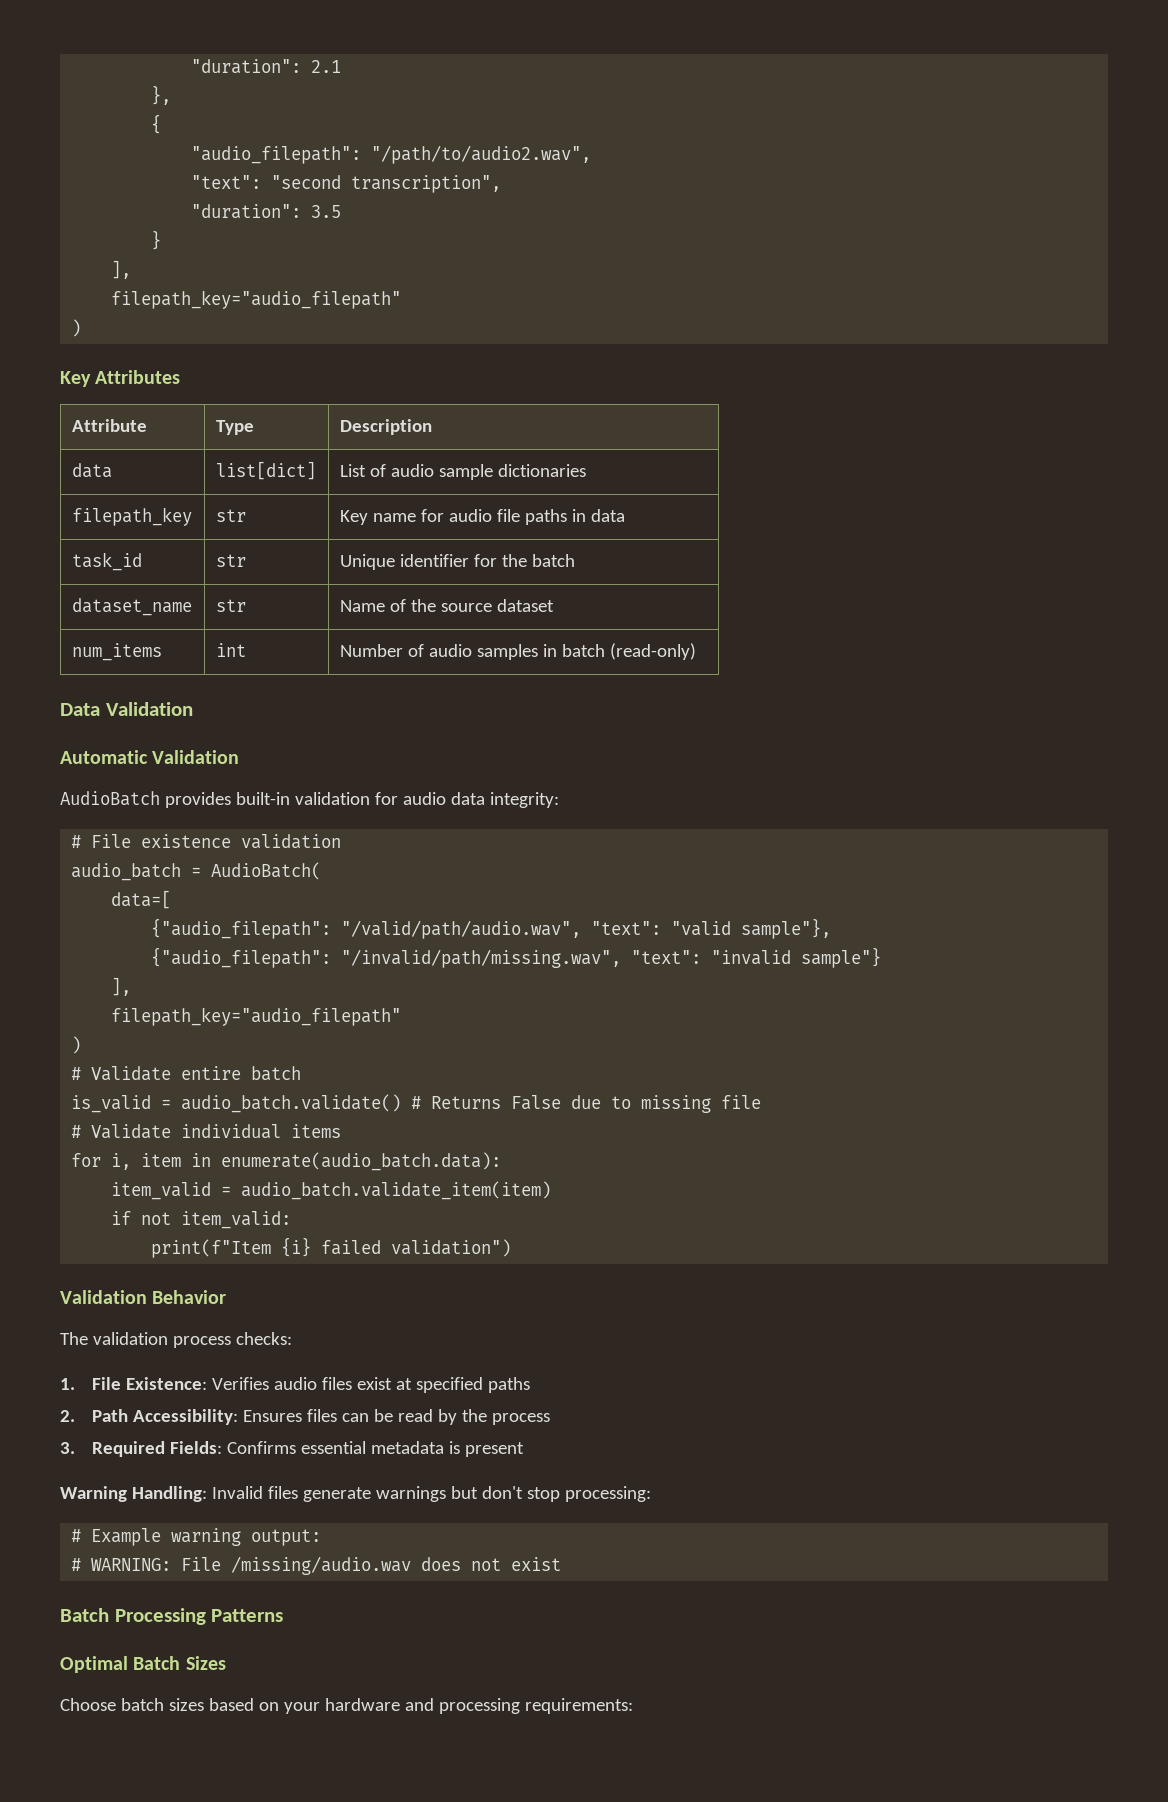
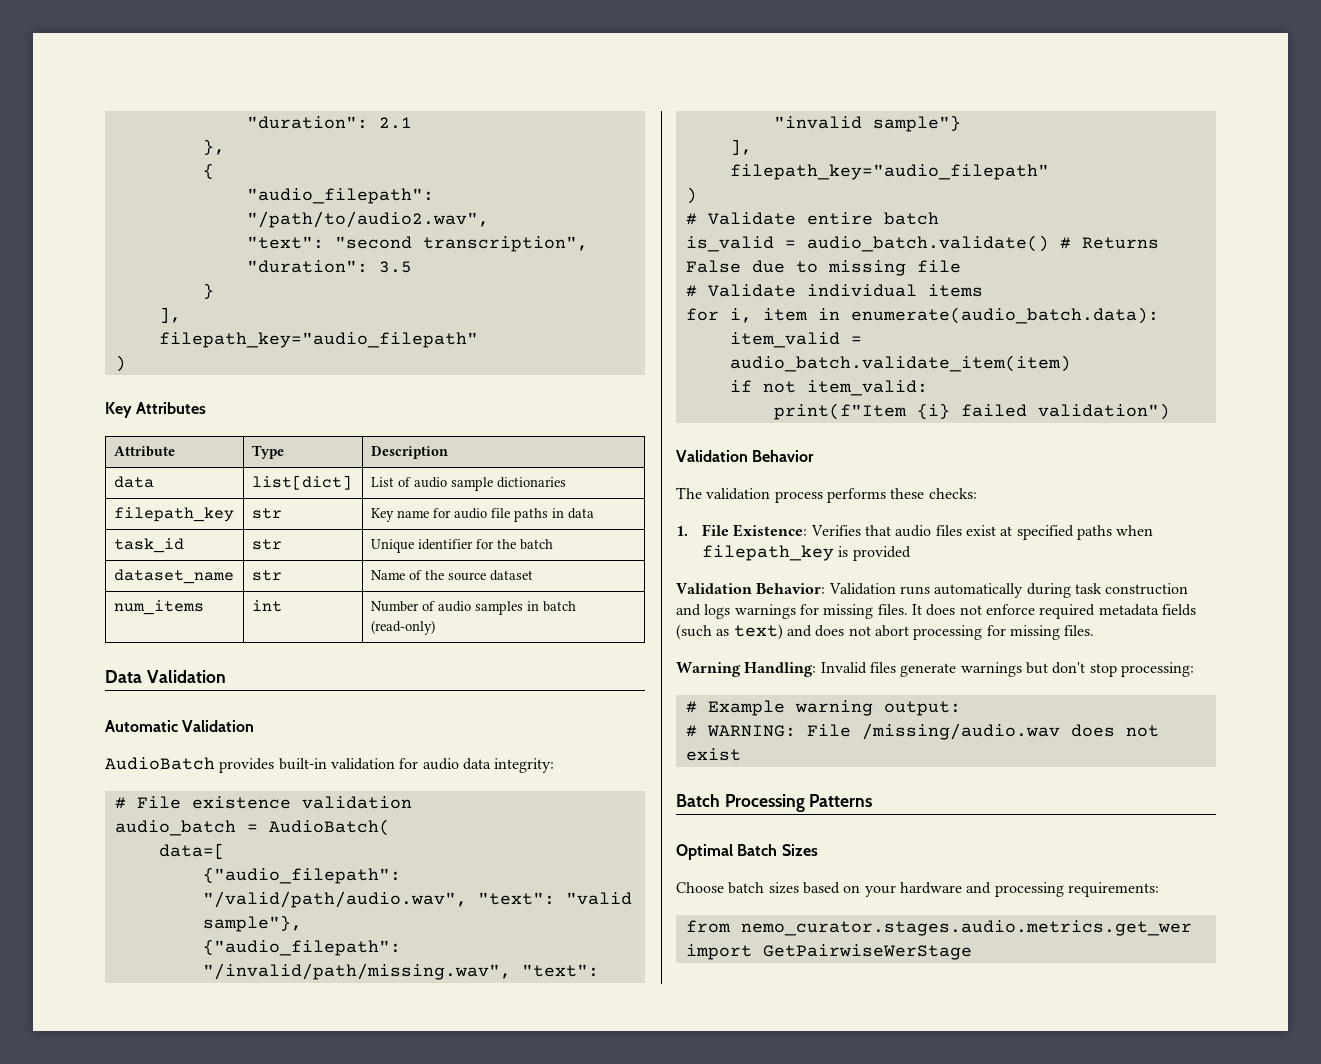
- The validation process checks:
+ The validation process performs these checks:
- 1. File Existence: Verifies audio files exist at specified paths
- 2. Path Accessibility: Ensures files can be read by the process
- 3. Required Fields: Confirms essential metadata is present
+ 1. File Existence: Verifies that audio files exist at specified paths when filepath_key is provided
+ Validation Behavior: Validation runs automatically during task construction and logs warnings for missing files. It does not enforce required metadata fields (such as text) and does not abort processing for missing files.
+ from nemo_curator.stages.audio.metrics.get_wer import GetPairwiseWerStage

